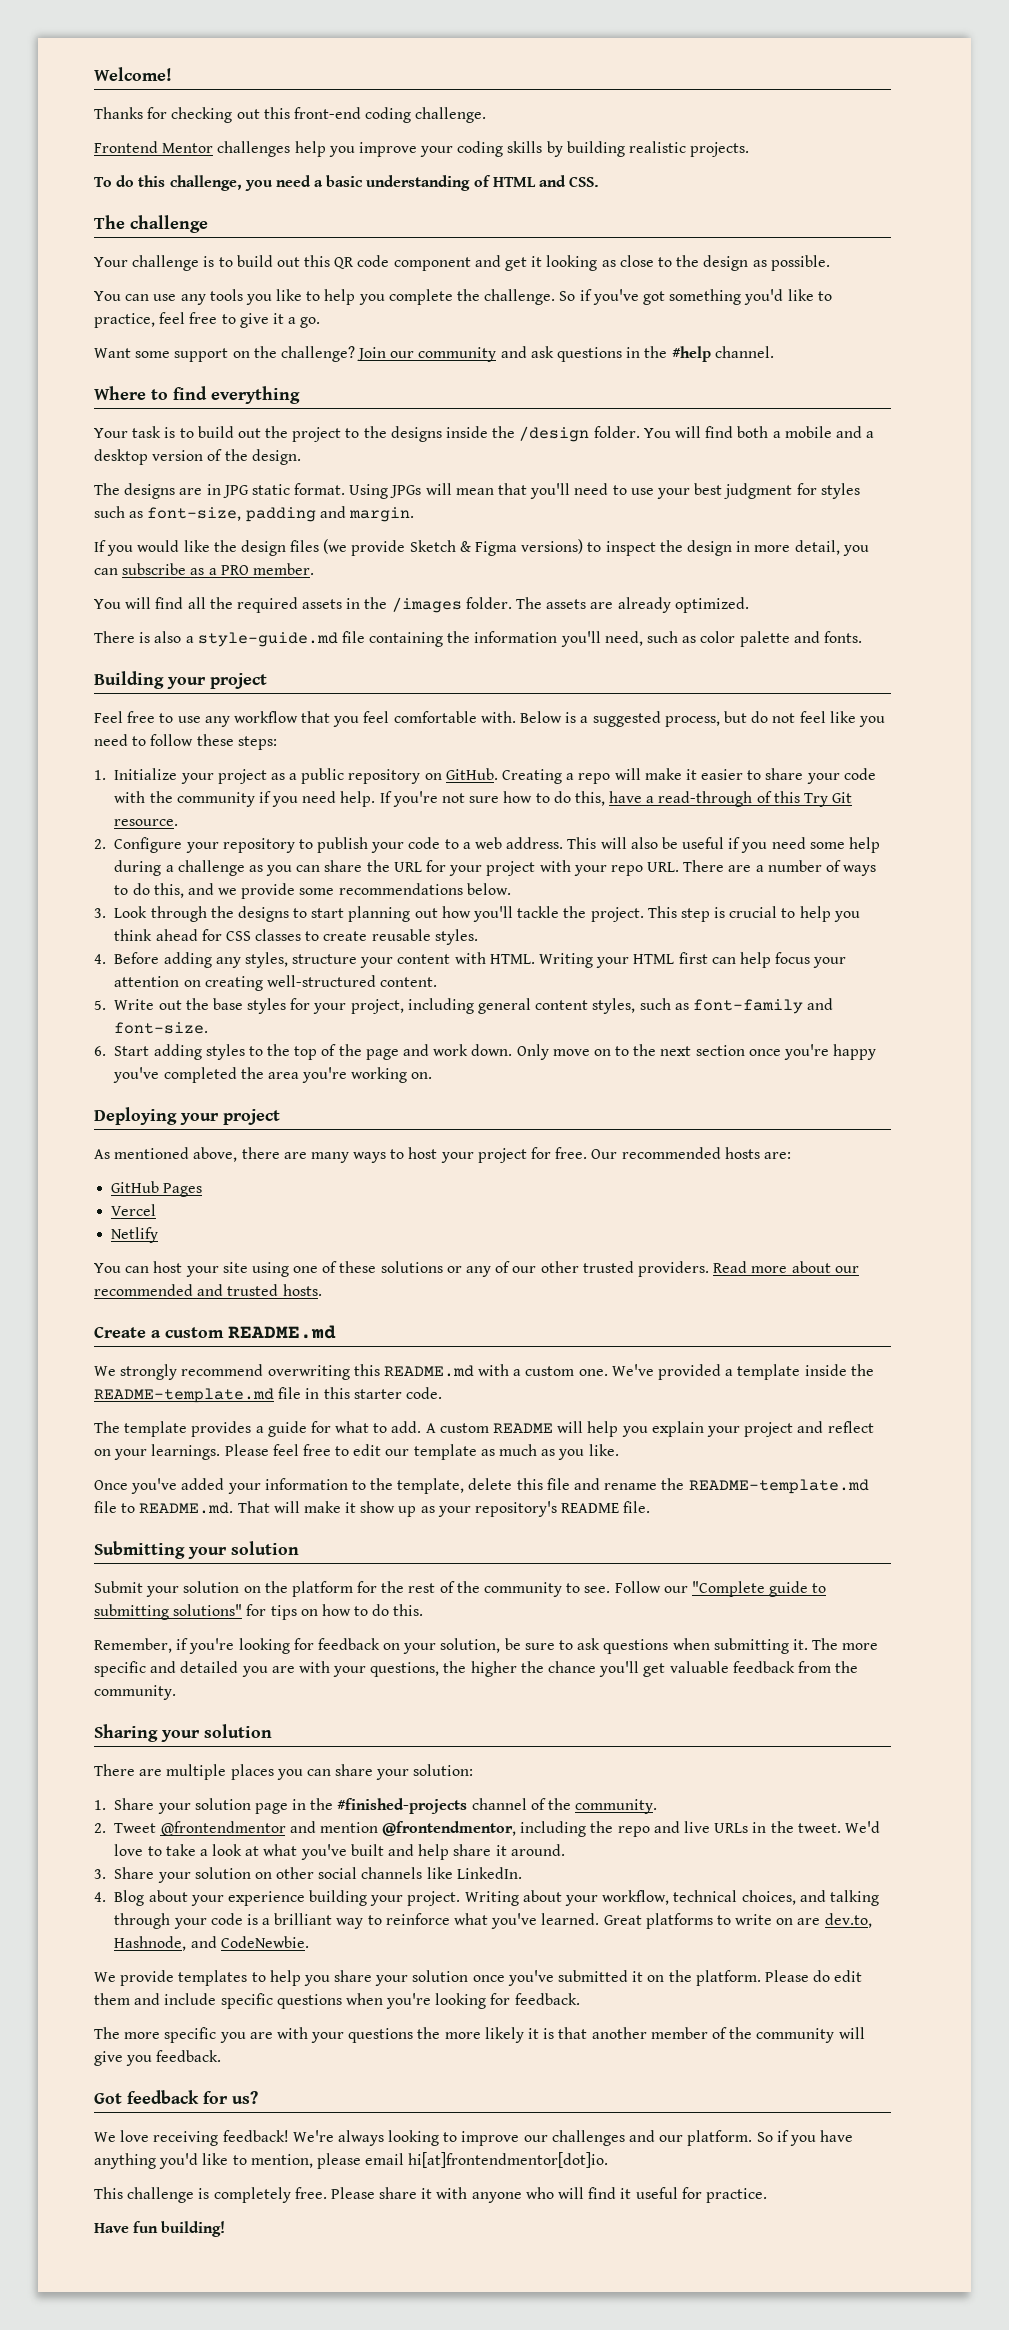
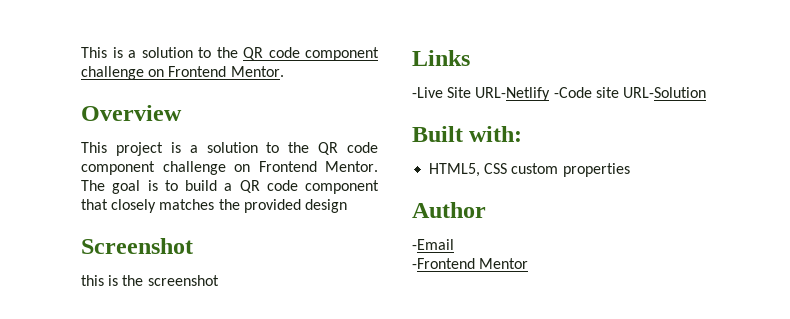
- Welcome!
- Thanks for checking out this front-end coding challenge.
- Frontend Mentor challenges help you improve your coding skills by building realistic projects.
- To do this challenge, you need a basic understanding of HTML and CSS.
- The challenge
- Your challenge is to build out this QR code component and get it looking as close to the design as possible.
- You can use any tools you like to help you complete the challenge. So if you've got something you'd like to practice, feel free to give it a go.
- Want some support on the challenge? Join our community and ask questions in the #help channel.
- Where to find everything
- Your task is to build out the project to the designs inside the /design folder. You will find both a mobile and a desktop version of the design.
- The designs are in JPG static format. Using JPGs will mean that you'll need to use your best judgment for styles such as font-size, padding and margin.
- If you would like the design files (we provide Sketch & Figma versions) to inspect the design in more detail, you can subscribe as a PRO member.
- You will find all the required assets in the /images folder. The assets are already optimized.
- There is also a style-guide.md file containing the information you'll need, such as color palette and fonts.
- Building your project
- Feel free to use any workflow that you feel comfortable with. Below is a suggested process, but do not feel like you need to follow these steps:
- 1. Initialize your project as a public repository on GitHub. Creating a repo will make it easier to share your code with the community if you need help. If you're not sure how to do this, have a read-through of this Try Git resource.
- 2. Configure your repository to publish your code to a web address. This will also be useful if you need some help during a challenge as you can share the URL for your project with your repo URL. There are a number of ways to do this, and we provide some recommendations below.
- 3. Look through the designs to start planning out how you'll tackle the project. This step is crucial to help you think ahead for CSS classes to create reusable styles.
- 4. Before adding any styles, structure your content with HTML. Writing your HTML first can help focus your attention on creating well-structured content.
- 5. Write out the base styles for your project, including general content styles, such as font-family and font-size.
- 6. Start adding styles to the top of the page and work down. Only move on to the next section once you're happy you've completed the area you're working on.
- Deploying your project
- As mentioned above, there are many ways to host your project for free. Our recommended hosts are:
- GitHub Pages
- Vercel
- Netlify
- You can host your site using one of these solutions or any of our other trusted providers. Read more about our recommended and trusted hosts.
- Create a custom README.md
- We strongly recommend overwriting this README.md with a custom one. We've provided a template inside the README-template.md file in this starter code.
- The template provides a guide for what to add. A custom README will help you explain your project and reflect on your learnings. Please feel free to edit our template as much as you like.
- Once you've added your information to the template, delete this file and rename the README-template.md file to README.md. That will make it show up as your repository's README file.
- Submitting your solution
- Submit your solution on the platform for the rest of the community to see. Follow our "Complete guide to submitting solutions" for tips on how to do this.
- Remember, if you're looking for feedback on your solution, be sure to ask questions when submitting it. The more specific and detailed you are with your questions, the higher the chance you'll get valuable feedback from the community.
- Sharing your solution
- There are multiple places you can share your solution:
- 1. Share your solution page in the #finished-projects channel of the community.
- 2. Tweet @frontendmentor and mention @frontendmentor, including the repo and live URLs in the tweet. We'd love to take a look at what you've built and help share it around.
- 3. Share your solution on other social channels like LinkedIn.
- 4. Blog about your experience building your project. Writing about your workflow, technical choices, and talking through your code is a brilliant way to reinforce what you've learned. Great platforms to write on are dev.to, Hashnode, and CodeNewbie.
- We provide templates to help you share your solution once you've submitted it on the platform. Please do edit them and include specific questions when you're looking for feedback.
- The more specific you are with your questions the more likely it is that another member of the community will give you feedback.
- Got feedback for us?
- We love receiving feedback! We're always looking to improve our challenges and our platform. So if you have anything you'd like to mention, please email hi[at]frontendmentor[dot]io.
- This challenge is completely free. Please share it with anyone who will find it useful for practice.
- Have fun building!
+ This is a solution to the QR code component challenge on Frontend Mentor.
+ Overview
+ This project is a solution to the QR code component challenge on Frontend Mentor. The goal is to build a QR code component that closely matches the provided design
+ Screenshot
+ this is the screenshot
+ Links
+ -Live Site URL-Netlify -Code site URL-Solution
+ Built with:
+ HTML5, CSS custom properties
+ Author
+ -Email
+ -Frontend Mentor

